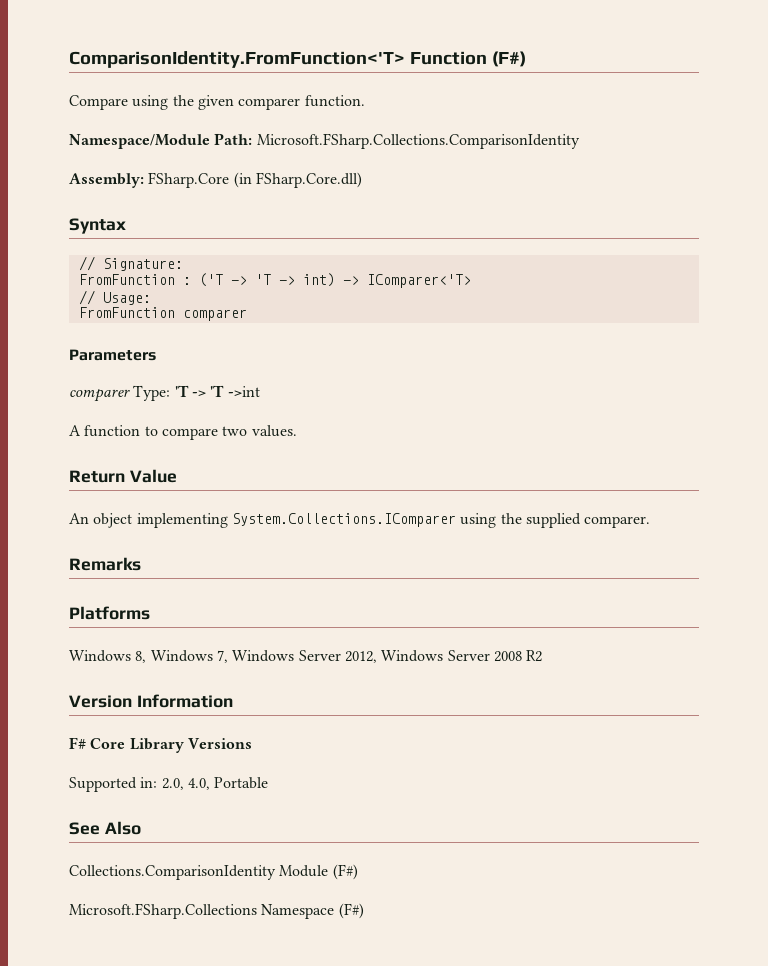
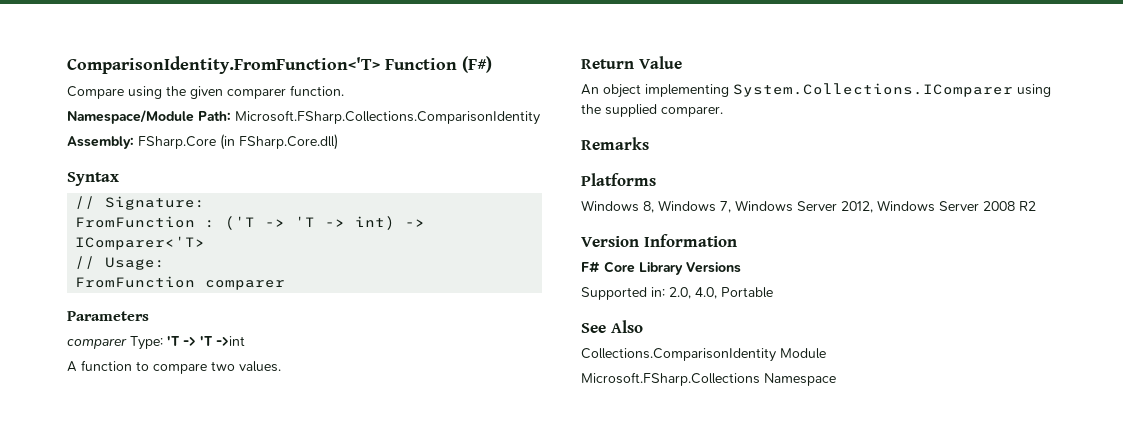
- Collections.ComparisonIdentity Module (F#)
+ Collections.ComparisonIdentity Module
- Microsoft.FSharp.Collections Namespace (F#)
+ Microsoft.FSharp.Collections Namespace

